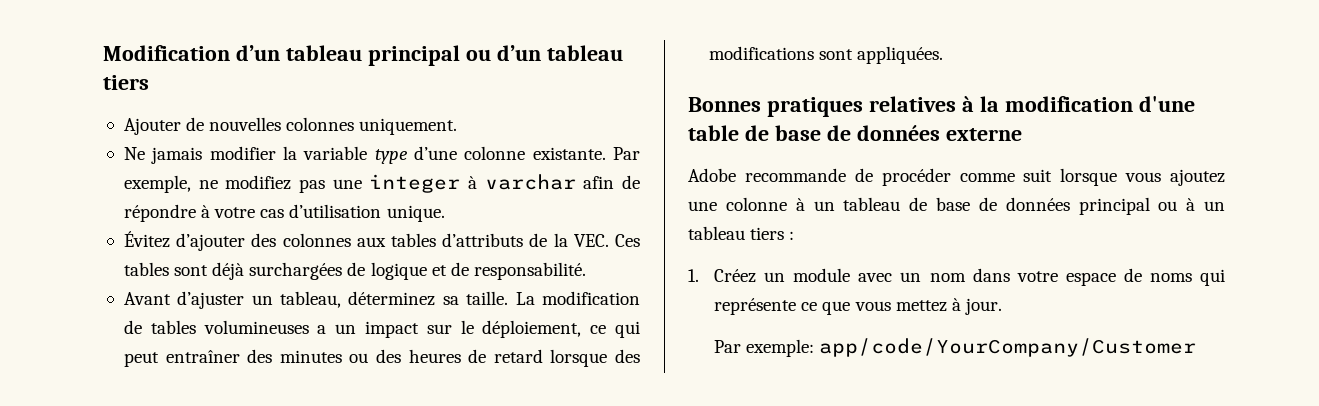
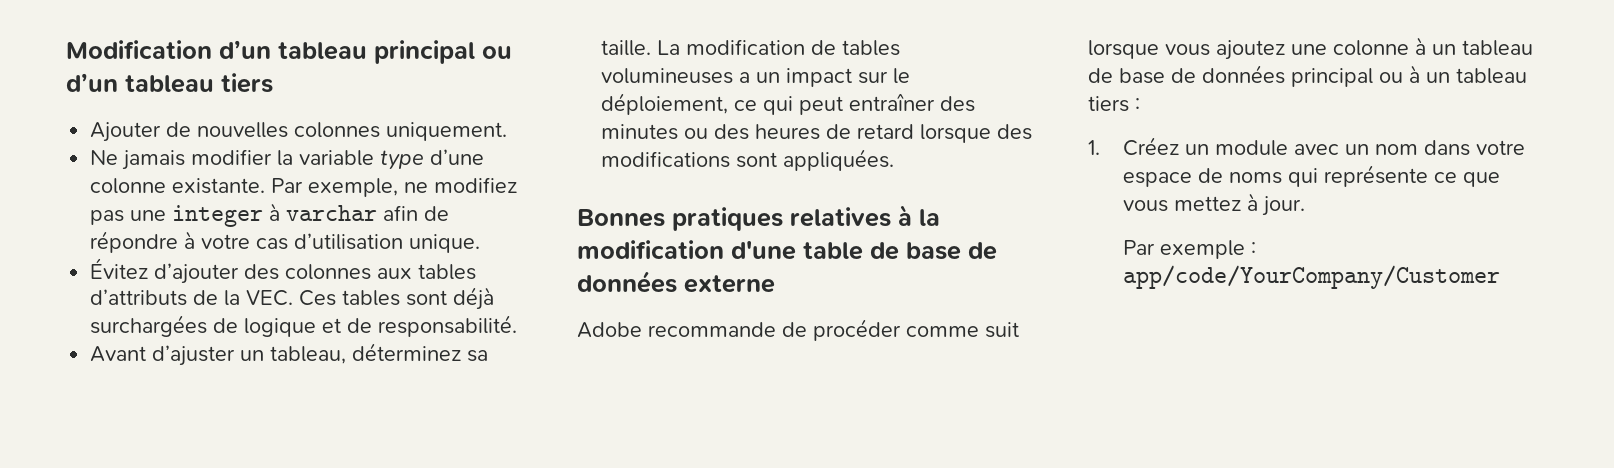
- Par exemple: app/code/YourCompany/Customer
+ Par exemple : app/code/YourCompany/Customer

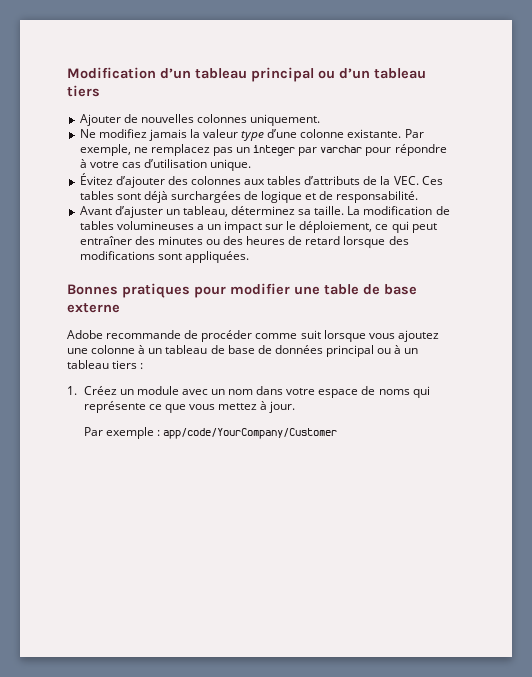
- Ne jamais modifier la variable type d’une colonne existante.
+ Ne modifiez jamais la valeur type d’une colonne existante.
- Par exemple, ne modifiez pas une integer à varchar afin de répondre à votre cas d’utilisation unique.
+ Par exemple, ne remplacez pas un integer par varchar pour répondre à votre cas d’utilisation unique.
- Bonnes pratiques relatives à la modification d'une table de base de données externe
+ Bonnes pratiques pour modifier une table de base externe

